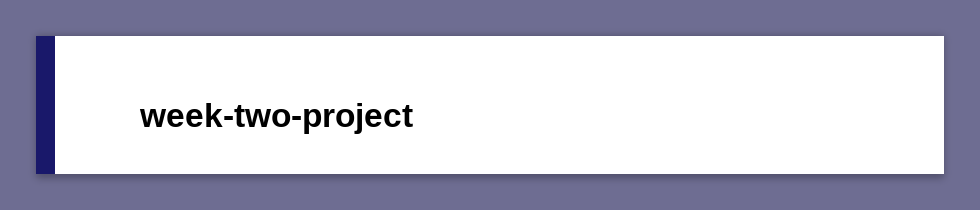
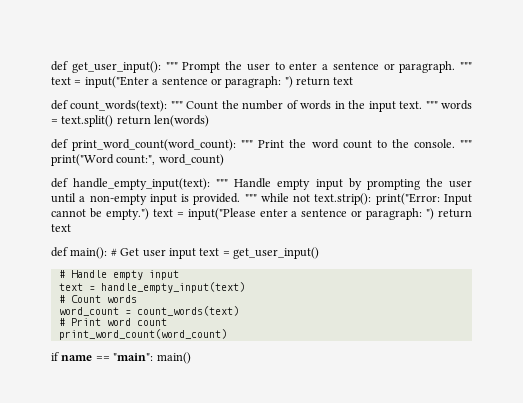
- week-two-project
+ def get_user_input(): """ Prompt the user to enter a sentence or paragraph. """ text = input("Enter a sentence or paragraph: ") return text
+ def count_words(text): """ Count the number of words in the input text. """ words = text.split() return len(words)
+ def print_word_count(word_count): """ Print the word count to the console. """ print("Word count:", word_count)
+ def handle_empty_input(text): """ Handle empty input by prompting the user until a non-empty input is provided. """ while not text.strip(): print("Error: Input cannot be empty.") text = input("Please enter a sentence or paragraph: ") return text
+ def main(): # Get user input text = get_user_input()
+ # Handle empty input
+ text = handle_empty_input(text)
+ # Count words
+ word_count = count_words(text)
+ # Print word count
+ print_word_count(word_count)
+ if name == "main": main()

